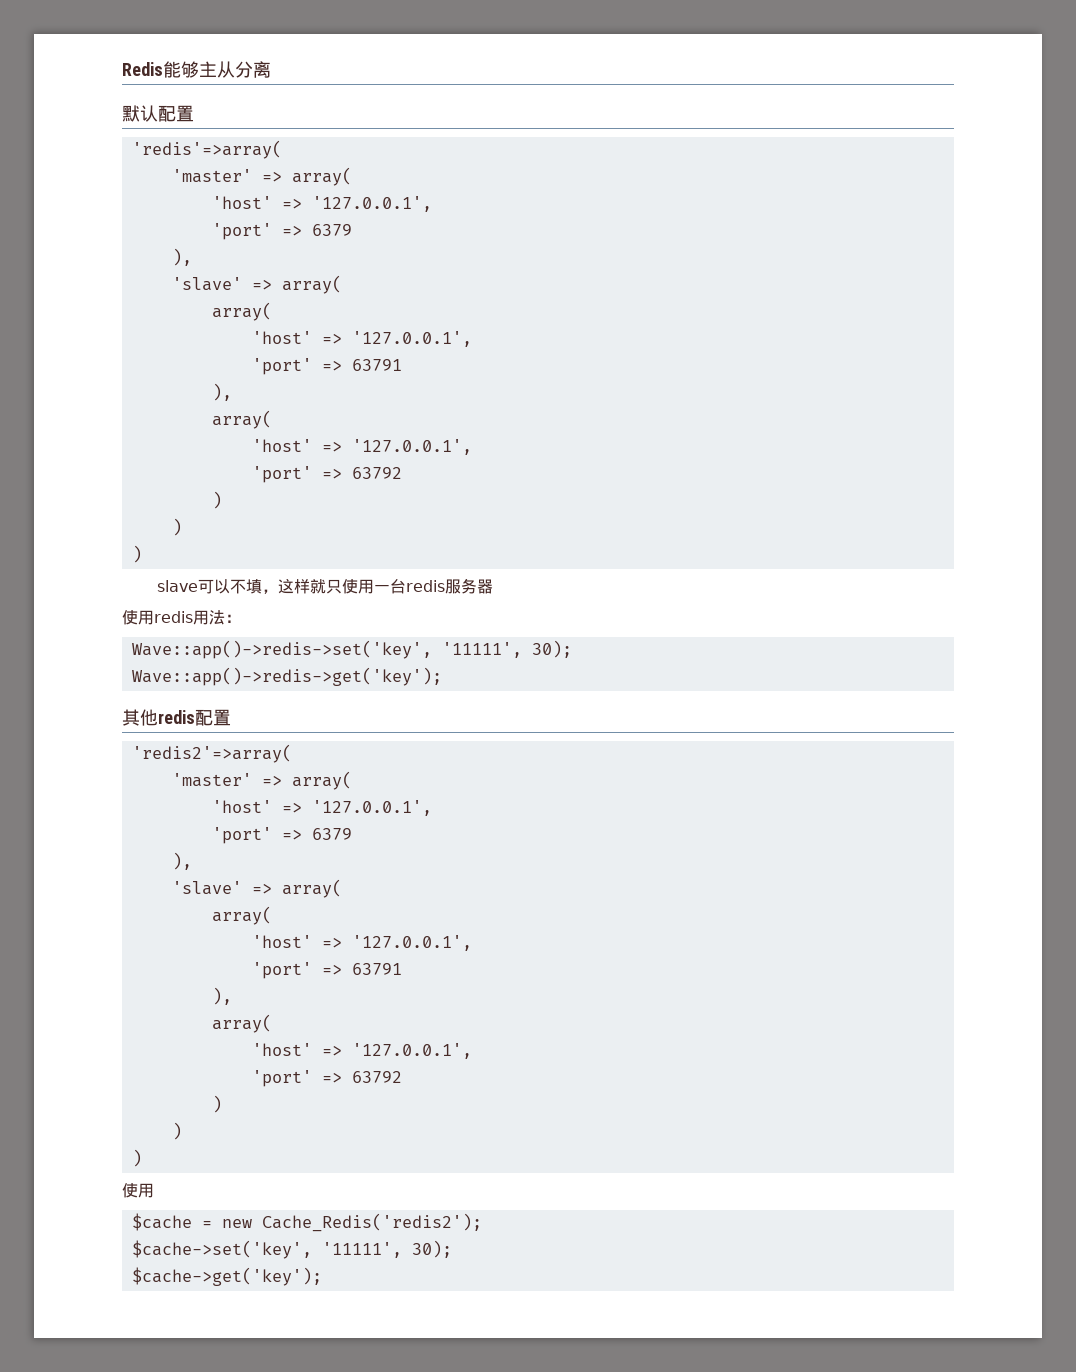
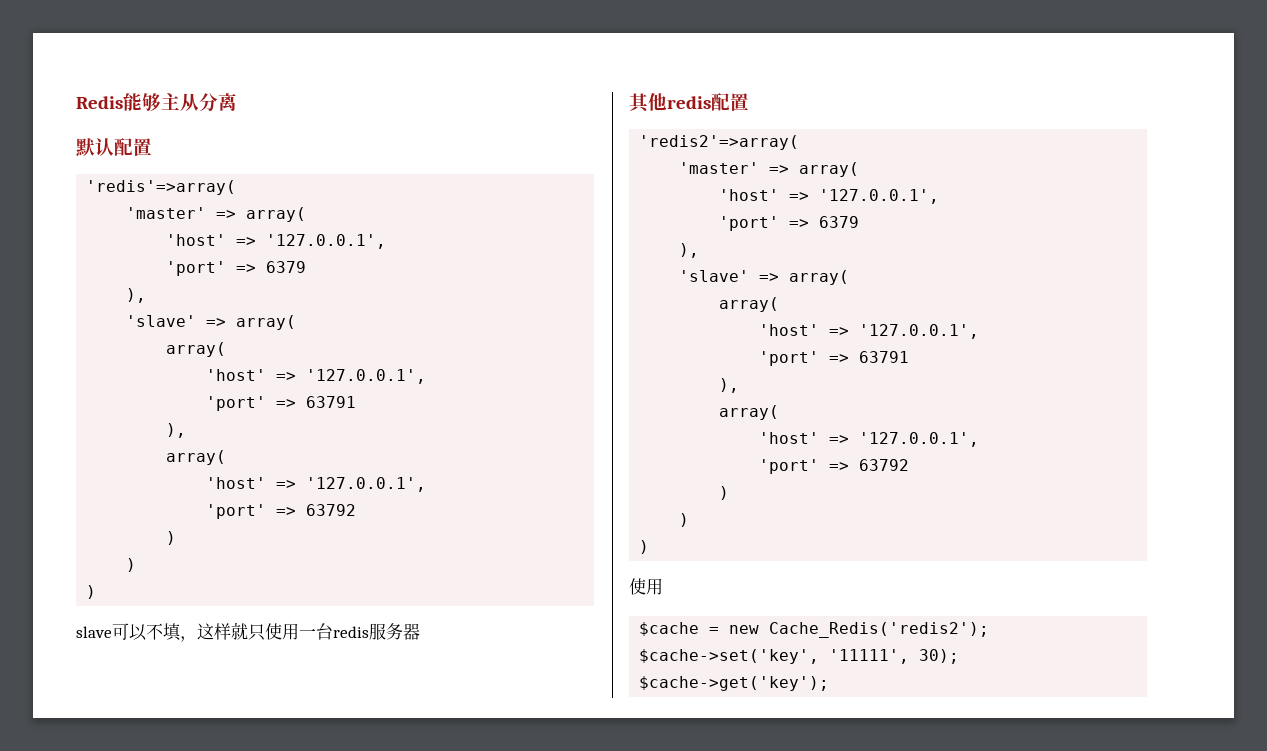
- 使用redis用法：
- Wave::app()->redis->set('key', '11111', 30);
- Wave::app()->redis->get('key');

